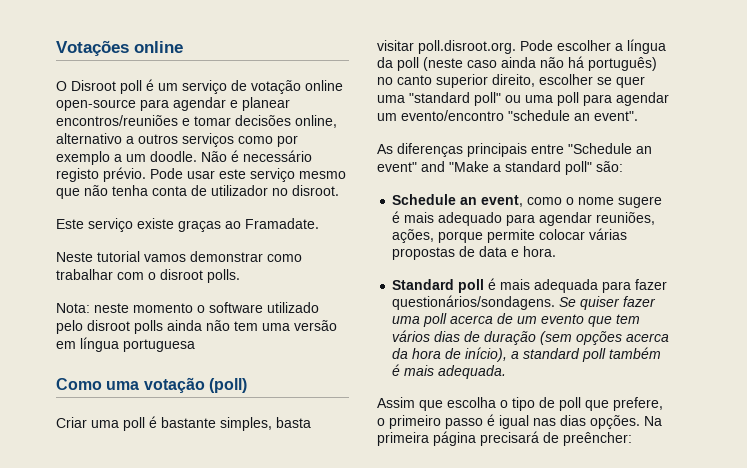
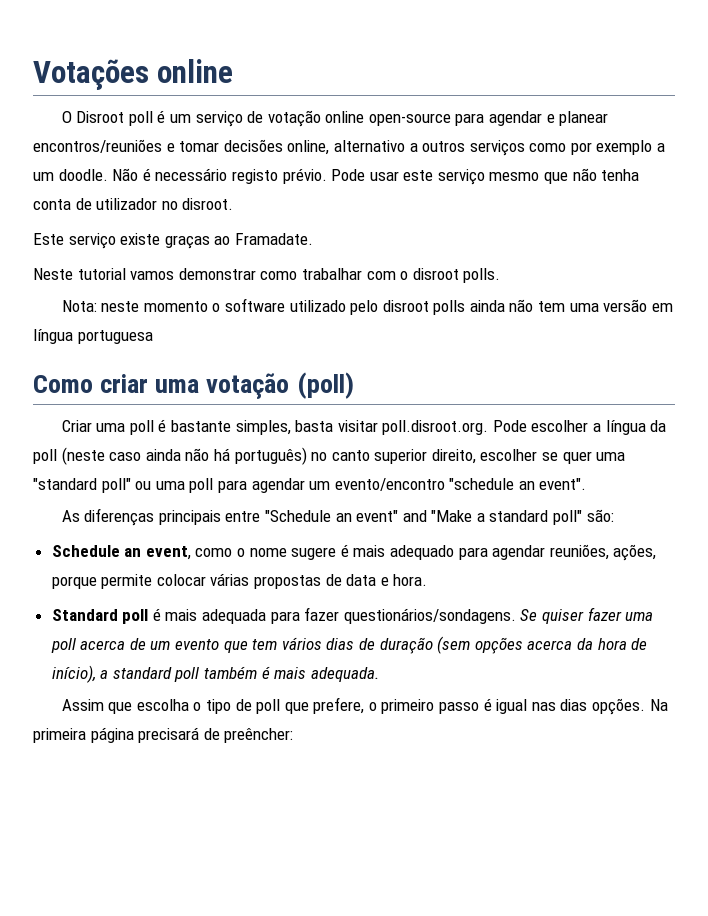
- Como uma votação (poll)
+ Como criar uma votação (poll)

